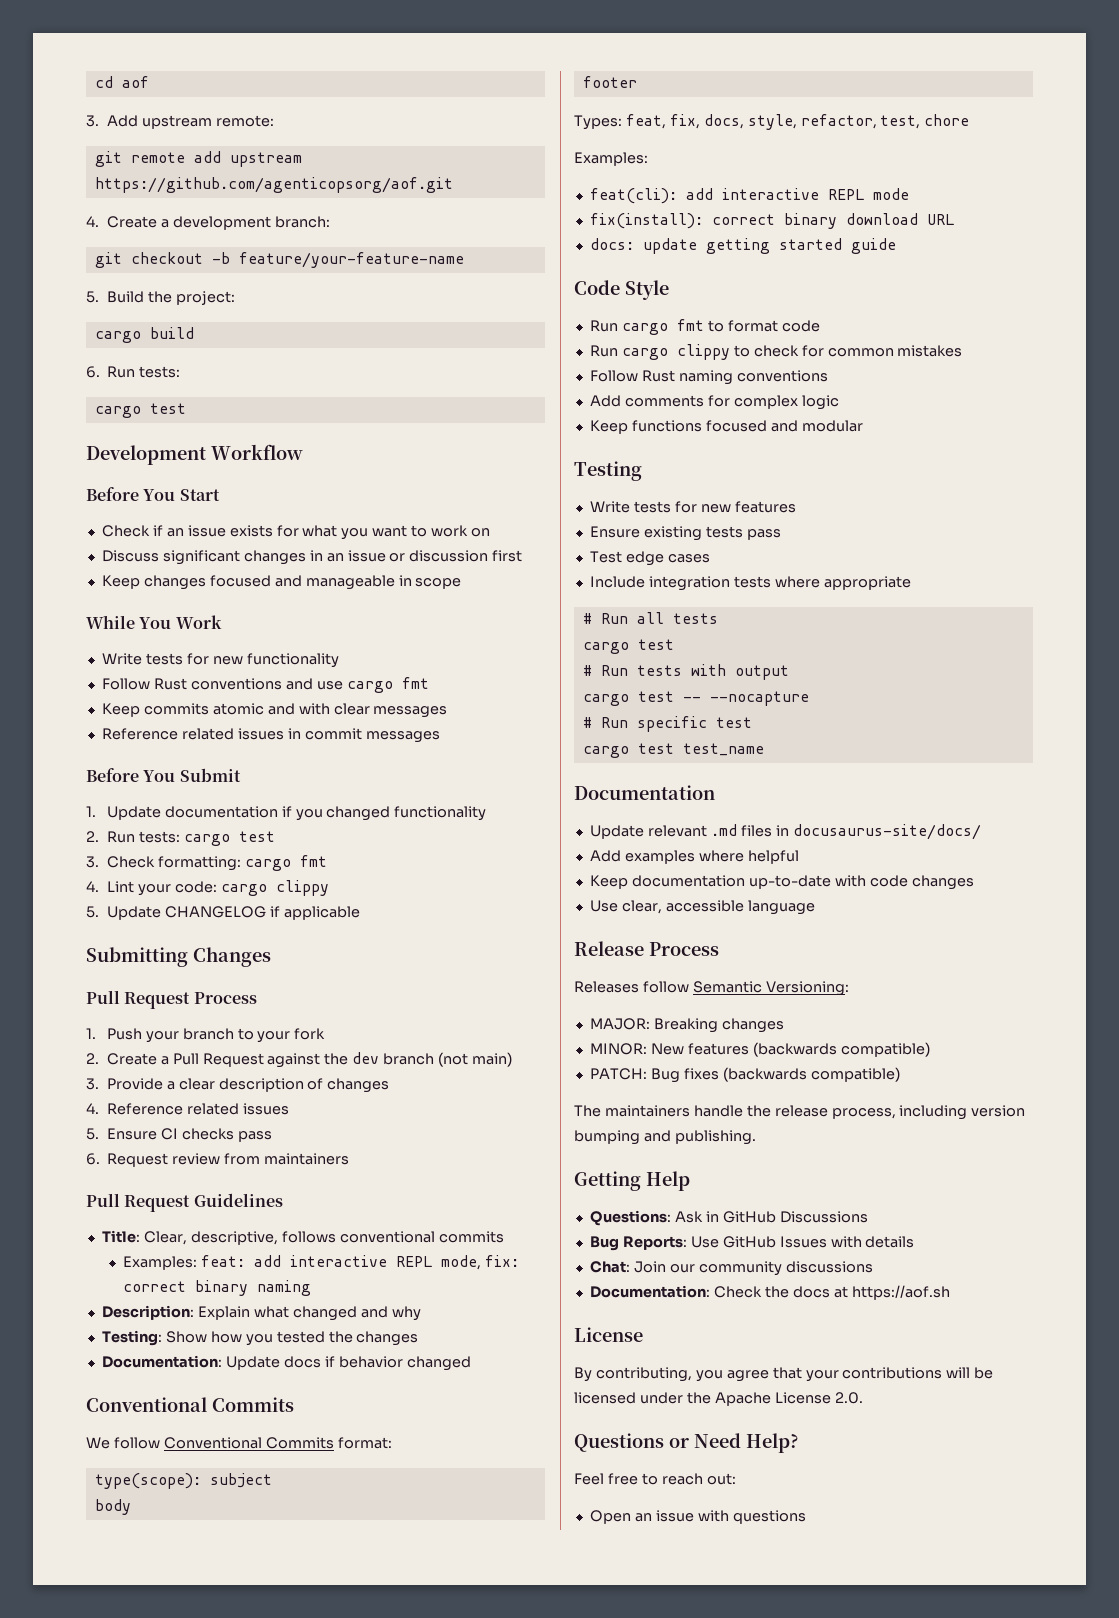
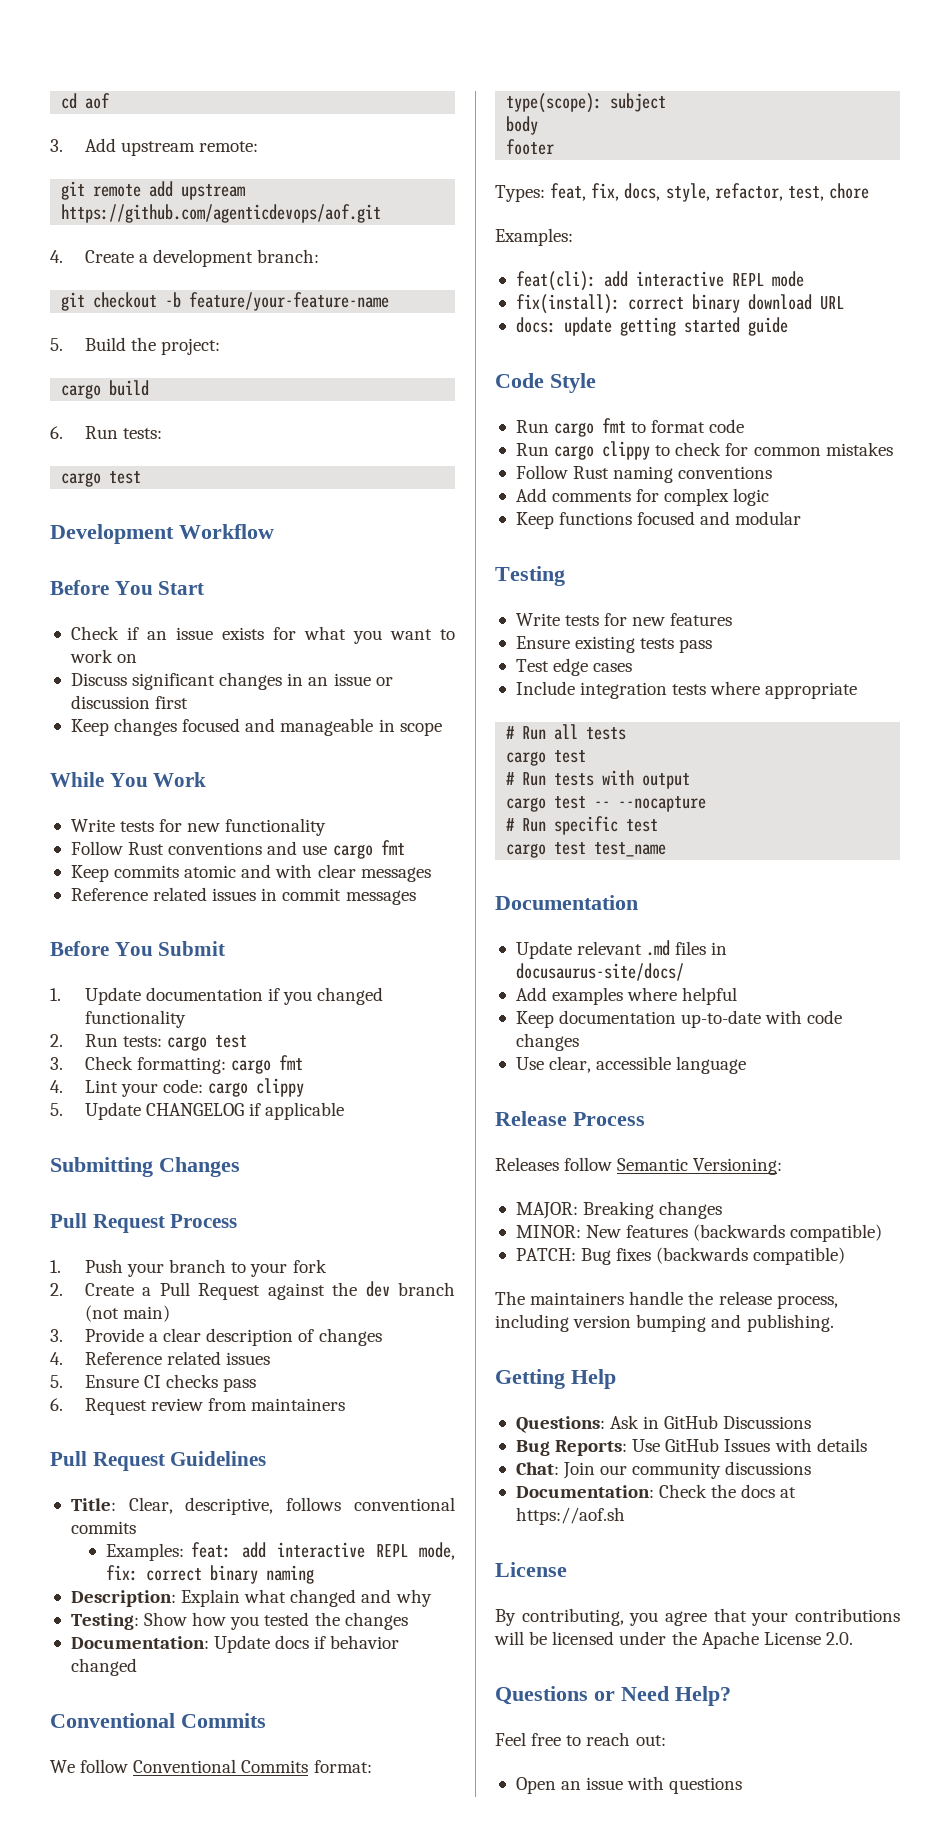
- git remote add upstream https://github.com/agenticopsorg/aof.git
+ git remote add upstream https://github.com/agenticdevops/aof.git

